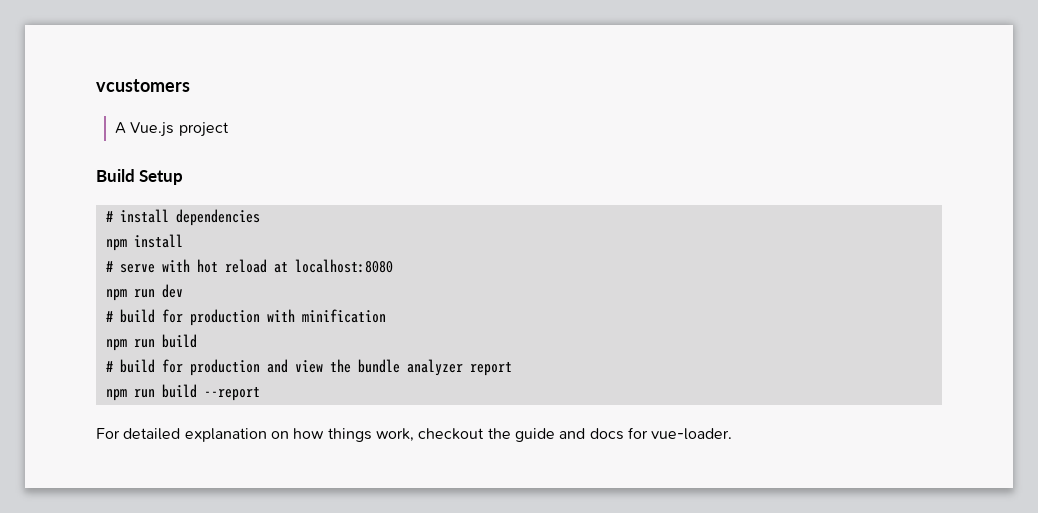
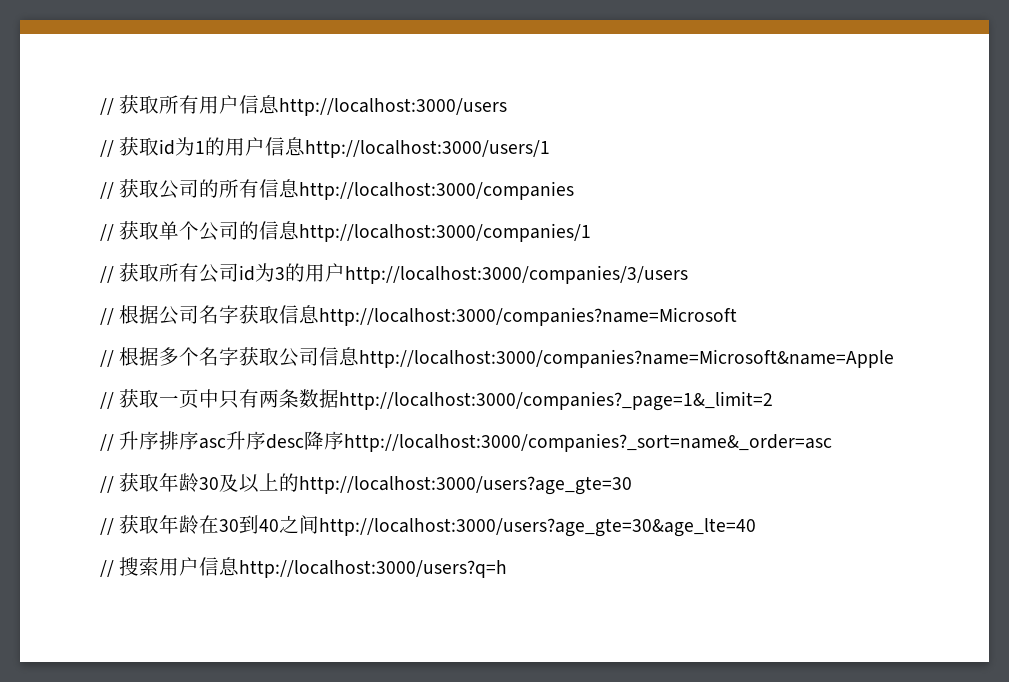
- vcustomers
- A Vue.js project
- Build Setup
- # install dependencies
- npm install
- # serve with hot reload at localhost:8080
- npm run dev
- # build for production with minification
- npm run build
- # build for production and view the bundle analyzer report
- npm run build --report
- For detailed explanation on how things work, checkout the guide and docs for vue-loader.
+ // 获取所有用户信息http://localhost:3000/users
+ // 获取id为1的用户信息http://localhost:3000/users/1
+ // 获取公司的所有信息http://localhost:3000/companies
+ // 获取单个公司的信息http://localhost:3000/companies/1
+ // 获取所有公司id为3的用户http://localhost:3000/companies/3/users
+ // 根据公司名字获取信息http://localhost:3000/companies?name=Microsoft
+ // 根据多个名字获取公司信息http://localhost:3000/companies?name=Microsoft&name=Apple
+ // 获取一页中只有两条数据http://localhost:3000/companies?_page=1&_limit=2
+ // 升序排序asc升序desc降序http://localhost:3000/companies?_sort=name&_order=asc
+ // 获取年龄30及以上的http://localhost:3000/users?age_gte=30
+ // 获取年龄在30到40之间http://localhost:3000/users?age_gte=30&age_lte=40
+ // 搜索用户信息http://localhost:3000/users?q=h

